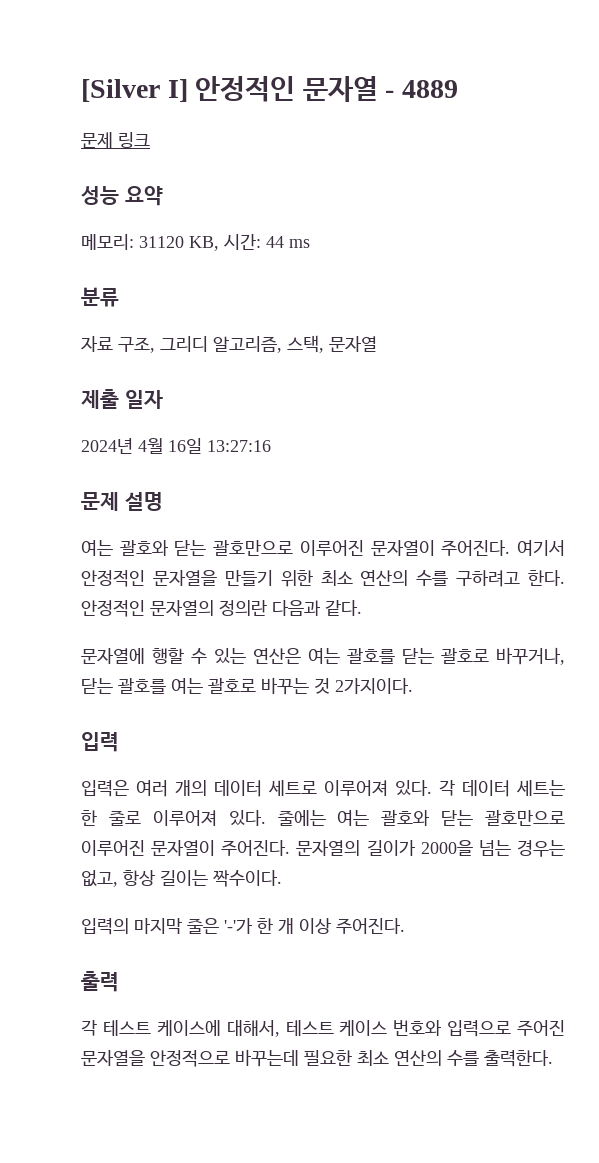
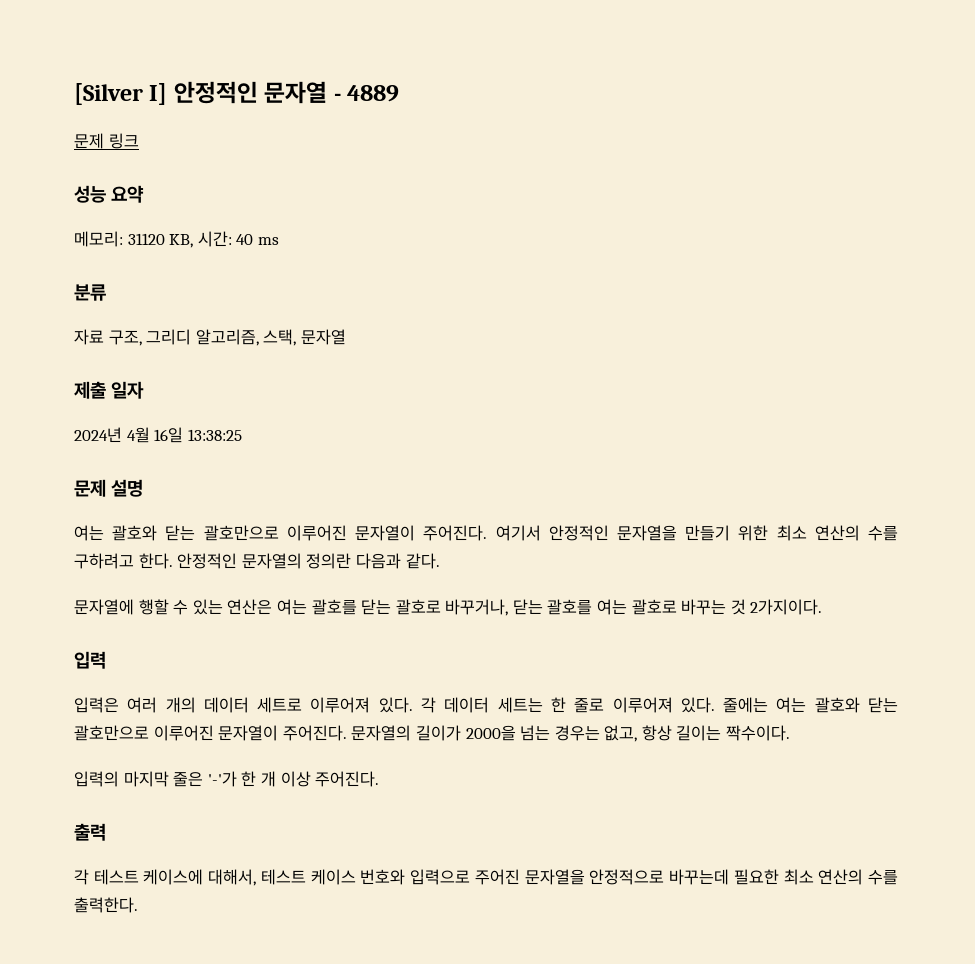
- 메모리: 31120 KB, 시간: 44 ms
+ 메모리: 31120 KB, 시간: 40 ms
- 2024년 4월 16일 13:27:16
+ 2024년 4월 16일 13:38:25

